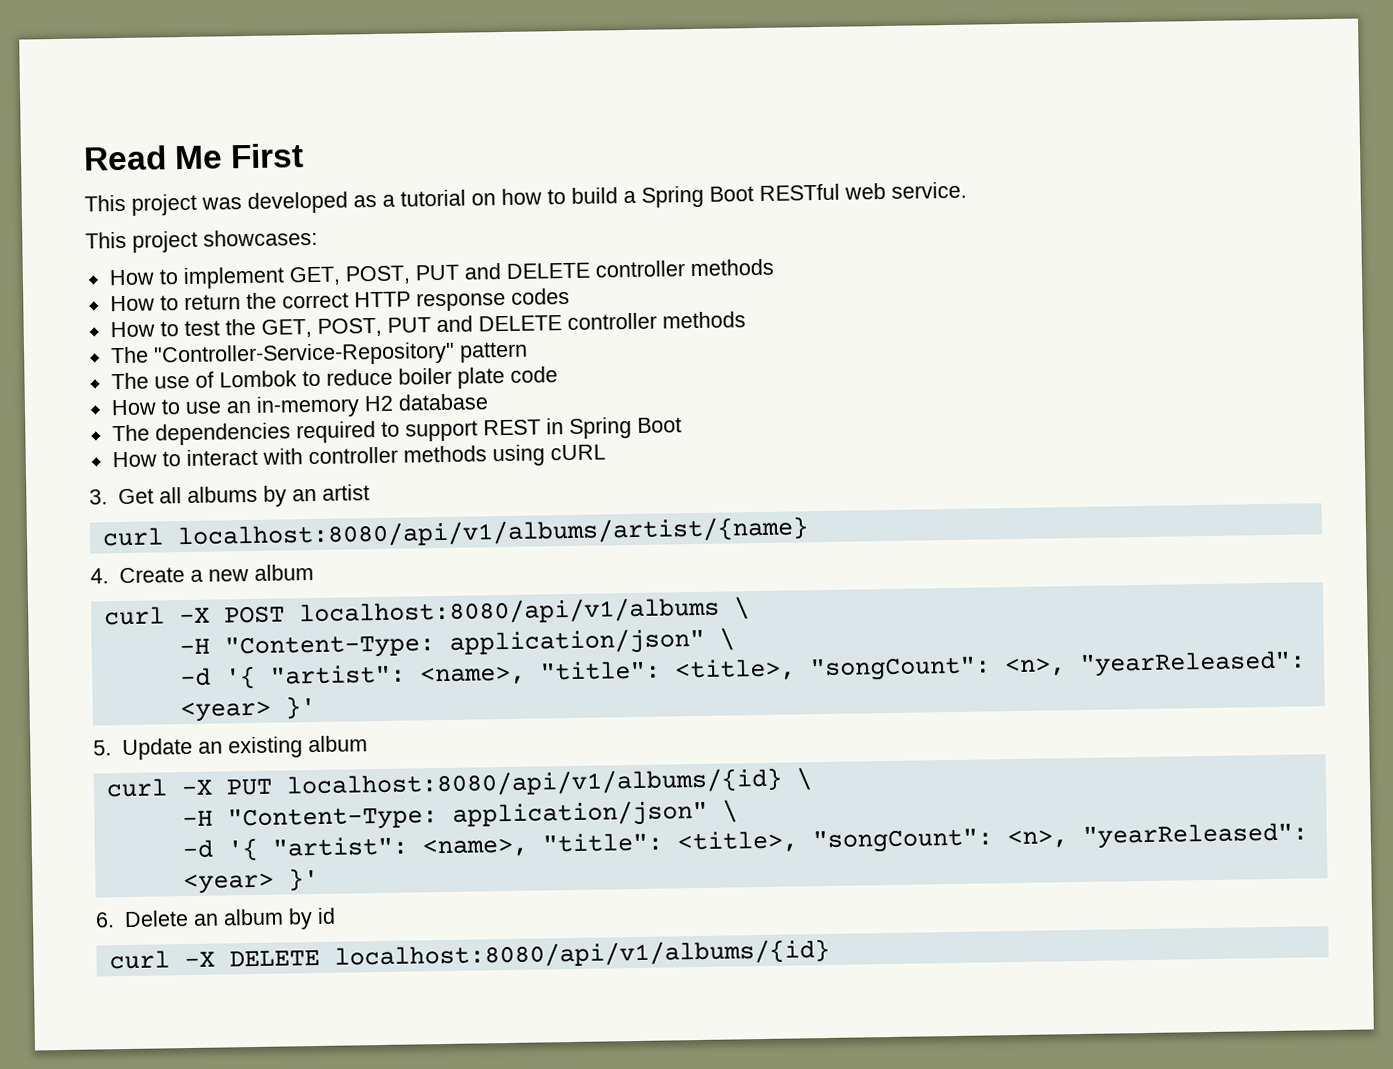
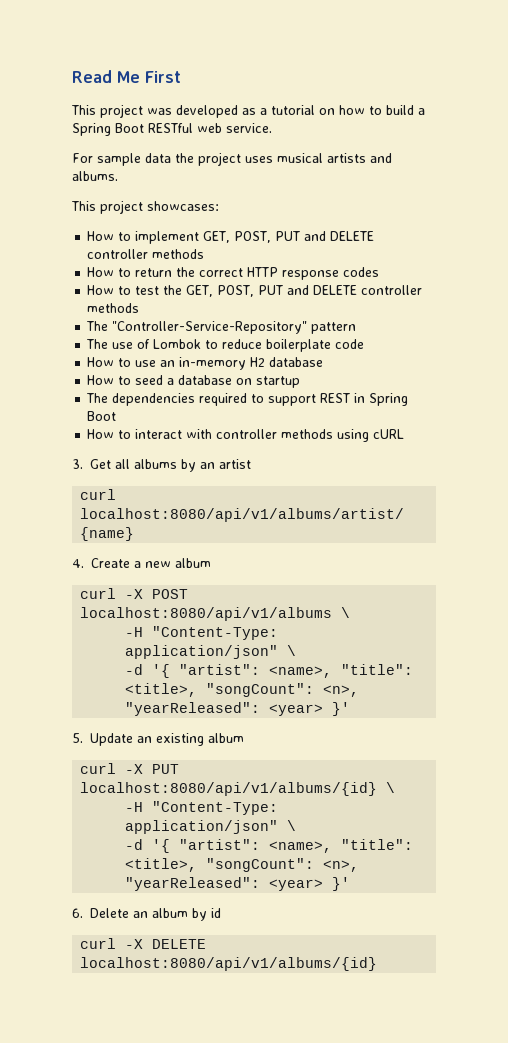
+ For sample data the project uses musical artists and albums.
- The use of Lombok to reduce boiler plate code
+ The use of Lombok to reduce boilerplate code
+ How to seed a database on startup

